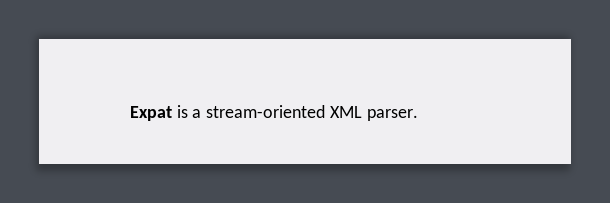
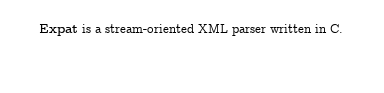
- Expat is a stream-oriented XML parser.
+ Expat is a stream-oriented XML parser written in C.

